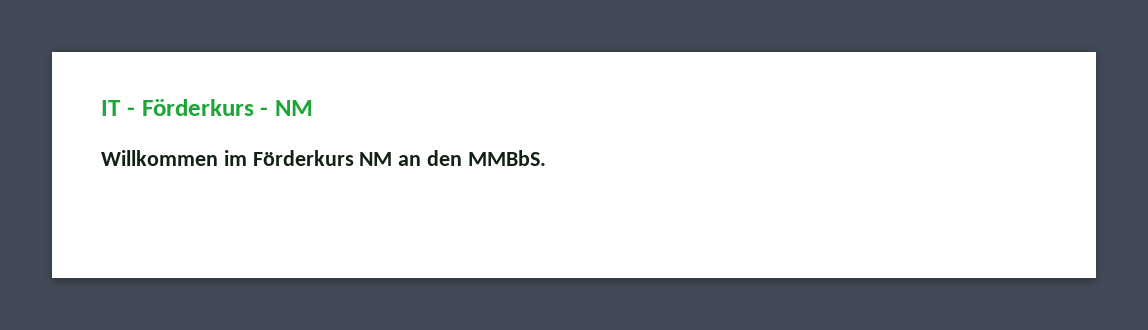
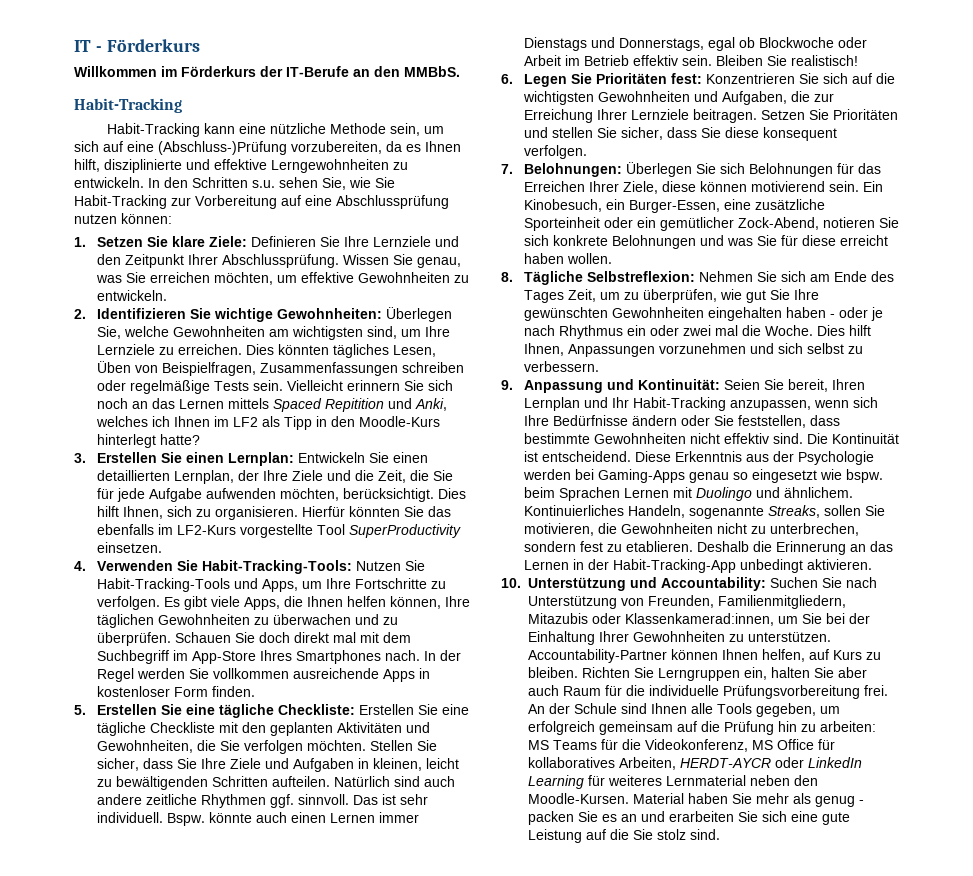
- IT - Förderkurs - NM
+ IT - Förderkurs
- Willkommen im Förderkurs NM an den MMBbS.
+ Willkommen im Förderkurs der IT-Berufe an den MMBbS.
+ Habit-Tracking
+ Habit-Tracking kann eine nützliche Methode sein, um sich auf eine (Abschluss-)Prüfung vorzubereiten, da es Ihnen hilft, disziplinierte und effektive Lerngewohnheiten zu entwickeln. In den Schritten s.u. sehen Sie, wie Sie Habit-Tracking zur Vorbereitung auf eine Abschlussprüfung nutzen können:
+ 1. Setzen Sie klare Ziele: Definieren Sie Ihre Lernziele und den Zeitpunkt Ihrer Abschlussprüfung. Wissen Sie genau, was Sie erreichen möchten, um effektive Gewohnheiten zu entwickeln.
+ 2. Identifizieren Sie wichtige Gewohnheiten: Überlegen Sie, welche Gewohnheiten am wichtigsten sind, um Ihre Lernziele zu erreichen. Dies könnten tägliches Lesen, Üben von Beispielfragen, Zusammenfassungen schreiben oder regelmäßige Tests sein. Vielleicht erinnern Sie sich noch an das Lernen mittels Spaced Repitition und Anki, welches ich Ihnen im LF2 als Tipp in den Moodle-Kurs hinterlegt hatte?
+ 3. Erstellen Sie einen Lernplan: Entwickeln Sie einen detaillierten Lernplan, der Ihre Ziele und die Zeit, die Sie für jede Aufgabe aufwenden möchten, berücksichtigt. Dies hilft Ihnen, sich zu organisieren. Hierfür könnten Sie das ebenfalls im LF2-Kurs vorgestellte Tool SuperProductivity einsetzen.
+ 4. Verwenden Sie Habit-Tracking-Tools: Nutzen Sie Habit-Tracking-Tools und Apps, um Ihre Fortschritte zu verfolgen. Es gibt viele Apps, die Ihnen helfen können, Ihre täglichen Gewohnheiten zu überwachen und zu überprüfen. Schauen Sie doch direkt mal mit dem Suchbegriff im App-Store Ihres Smartphones nach. In der Regel werden Sie vollkommen ausreichende Apps in kostenloser Form finden.
+ 5. Erstellen Sie eine tägliche Checkliste: Erstellen Sie eine tägliche Checkliste mit den geplanten Aktivitäten und Gewohnheiten, die Sie verfolgen möchten. Stellen Sie sicher, dass Sie Ihre Ziele und Aufgaben in kleinen, leicht zu bewältigenden Schritten aufteilen. Natürlich sind auch andere zeitliche Rhythmen ggf. sinnvoll. Das ist sehr individuell. Bspw. könnte auch einen Lernen immer Dienstags und Donnerstags, egal ob Blockwoche oder Arbeit im Betrieb effektiv sein. Bleiben Sie realistisch!
+ 6. Legen Sie Prioritäten fest: Konzentrieren Sie sich auf die wichtigsten Gewohnheiten und Aufgaben, die zur Erreichung Ihrer Lernziele beitragen. Setzen Sie Prioritäten und stellen Sie sicher, dass Sie diese konsequent verfolgen.
+ 7. Belohnungen: Überlegen Sie sich Belohnungen für das Erreichen Ihrer Ziele, diese können motivierend sein. Ein Kinobesuch, ein Burger-Essen, eine zusätzliche Sporteinheit oder ein gemütlicher Zock-Abend, notieren Sie sich konkrete Belohnungen und was Sie für diese erreicht haben wollen.
+ 8. Tägliche Selbstreflexion: Nehmen Sie sich am Ende des Tages Zeit, um zu überprüfen, wie gut Sie Ihre gewünschten Gewohnheiten eingehalten haben - oder je nach Rhythmus ein oder zwei mal die Woche. Dies hilft Ihnen, Anpassungen vorzunehmen und sich selbst zu verbessern.
+ 9. Anpassung und Kontinuität: Seien Sie bereit, Ihren Lernplan und Ihr Habit-Tracking anzupassen, wenn sich Ihre Bedürfnisse ändern oder Sie feststellen, dass bestimmte Gewohnheiten nicht effektiv sind. Die Kontinuität ist entscheidend. Diese Erkenntnis aus der Psychologie werden bei Gaming-Apps genau so eingesetzt wie bspw. beim Sprachen Lernen mit Duolingo und ähnlichem. Kontinuierliches Handeln, sogenannte Streaks, sollen Sie motivieren, die Gewohnheiten nicht zu unterbrechen, sondern fest zu etablieren. Deshalb die Erinnerung an das Lernen in der Habit-Tracking-App unbedingt aktivieren.
+ 10. Unterstützung und Accountability: Suchen Sie nach Unterstützung von Freunden, Familienmitgliedern, Mitazubis oder Klassenkamerad:innen, um Sie bei der Einhaltung Ihrer Gewohnheiten zu unterstützen. Accountability-Partner können Ihnen helfen, auf Kurs zu bleiben. Richten Sie Lerngruppen ein, halten Sie aber auch Raum für die individuelle Prüfungsvorbereitung frei. An der Schule sind Ihnen alle Tools gegeben, um erfolgreich gemeinsam auf die Prüfung hin zu arbeiten: MS Teams für die Videokonferenz, MS Office für kollaboratives Arbeiten, HERDT-AYCR oder LinkedIn Learning für weiteres Lernmaterial neben den Moodle-Kursen. Material haben Sie mehr als genug - packen Sie es an und erarbeiten Sie sich eine gute Leistung auf die Sie stolz sind.

